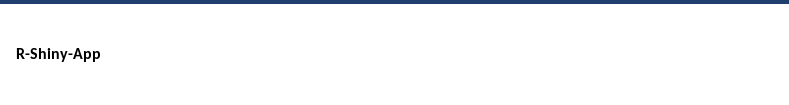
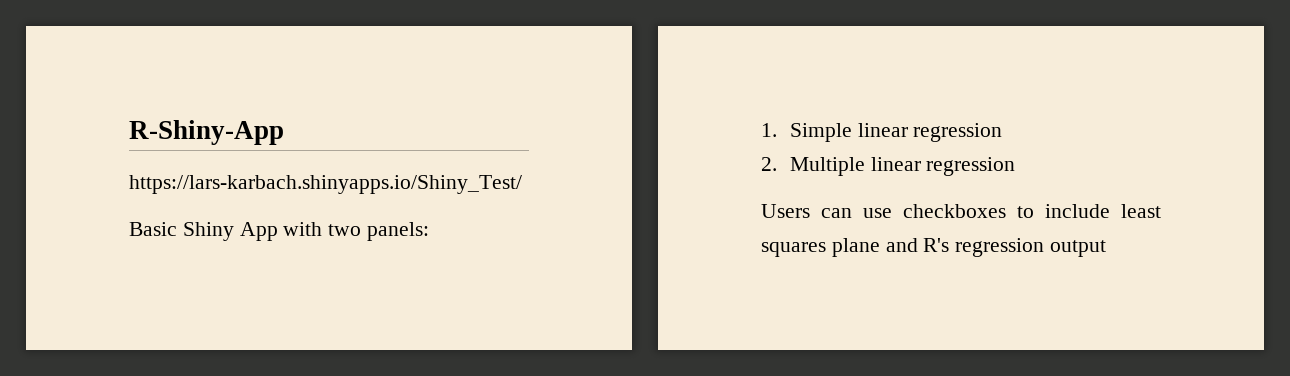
+ https://lars-karbach.shinyapps.io/Shiny_Test/
+ Basic Shiny App with two panels:
+ 1. Simple linear regression
+ 2. Multiple linear regression
+ Users can use checkboxes to include least squares plane and R's regression output

